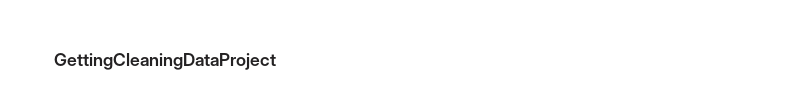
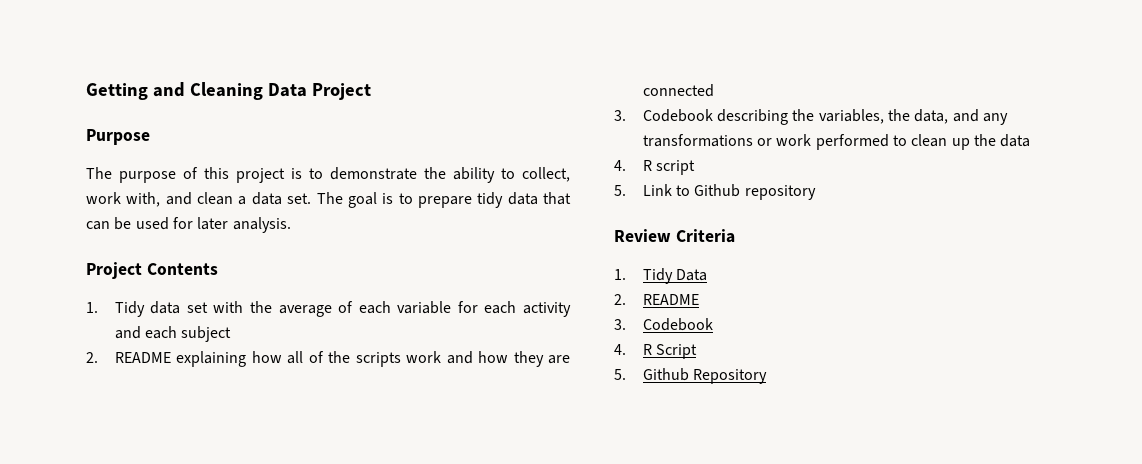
- GettingCleaningDataProject
+ Getting and Cleaning Data Project
+ Purpose
+ The purpose of this project is to demonstrate the ability to collect, work with, and clean a data set. The goal is to prepare tidy data that can be used for later analysis.
+ Project Contents
+ 1. Tidy data set with the average of each variable for each activity and each subject
+ 2. README explaining how all of the scripts work and how they are connected
+ 3. Codebook describing the variables, the data, and any transformations or work performed to clean up the data
+ 4. R script
+ 5. Link to Github repository
+ Review Criteria
+ 1. Tidy Data
+ 2. README
+ 3. Codebook
+ 4. R Script
+ 5. Github Repository

